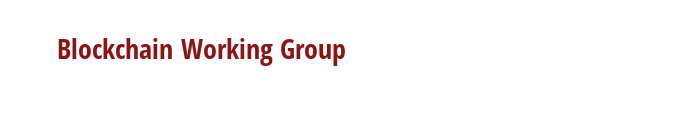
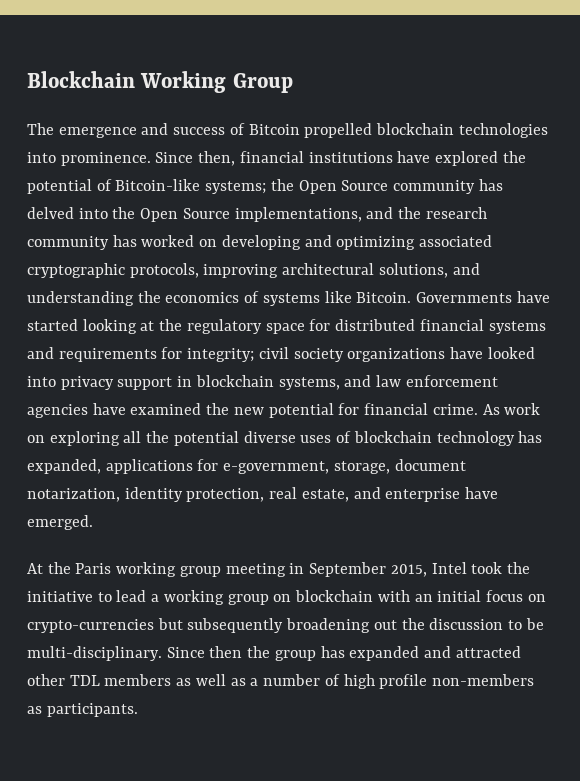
+ The emergence and success of Bitcoin propelled blockchain technologies into prominence. Since then, financial institutions have explored the potential of Bitcoin-like systems; the Open Source community has delved into the Open Source implementations, and the research community has worked on developing and optimizing associated cryptographic protocols, improving architectural solutions, and understanding the economics of systems like Bitcoin. Governments have started looking at the regulatory space for distributed financial systems and requirements for integrity; civil society organizations have looked into privacy support in blockchain systems, and law enforcement agencies have examined the new potential for financial crime. As work on exploring all the potential diverse uses of blockchain technology has expanded, applications for e-government, storage, document notarization, identity protection, real estate, and enterprise have emerged.
+ At the Paris working group meeting in September 2015, Intel took the initiative to lead a working group on blockchain with an initial focus on crypto-currencies but subsequently broadening out the discussion to be multi-disciplinary. Since then the group has expanded and attracted other TDL members as well as a number of high profile non-members as participants.

